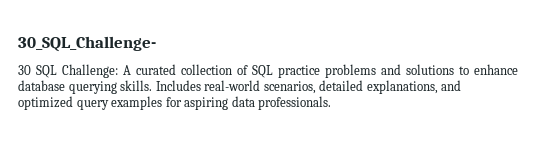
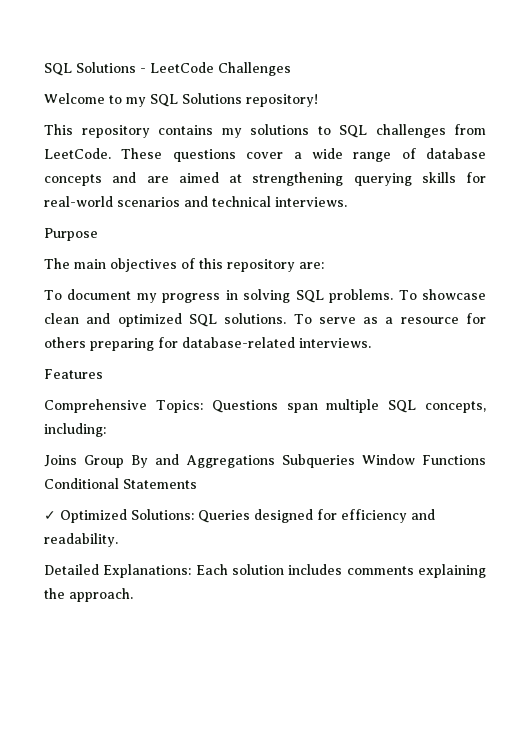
- 30_SQL_Challenge-
- 30 SQL Challenge: A curated collection of SQL practice problems and solutions to enhance database querying skills. Includes real-world scenarios, detailed explanations, and optimized query examples for aspiring data professionals.
+ SQL Solutions - LeetCode Challenges
+ Welcome to my SQL Solutions repository!
+ This repository contains my solutions to SQL challenges from LeetCode. These questions cover a wide range of database concepts and are aimed at strengthening querying skills for real-world scenarios and technical interviews.
+ Purpose
+ The main objectives of this repository are:
+ To document my progress in solving SQL problems. To showcase clean and optimized SQL solutions. To serve as a resource for others preparing for database-related interviews.
+ Features
+ Comprehensive Topics: Questions span multiple SQL concepts, including:
+ Joins Group By and Aggregations Subqueries Window Functions Conditional Statements
+ ✓ Optimized Solutions: Queries designed for efficiency and readability.
+ Detailed Explanations: Each solution includes comments explaining the approach.

